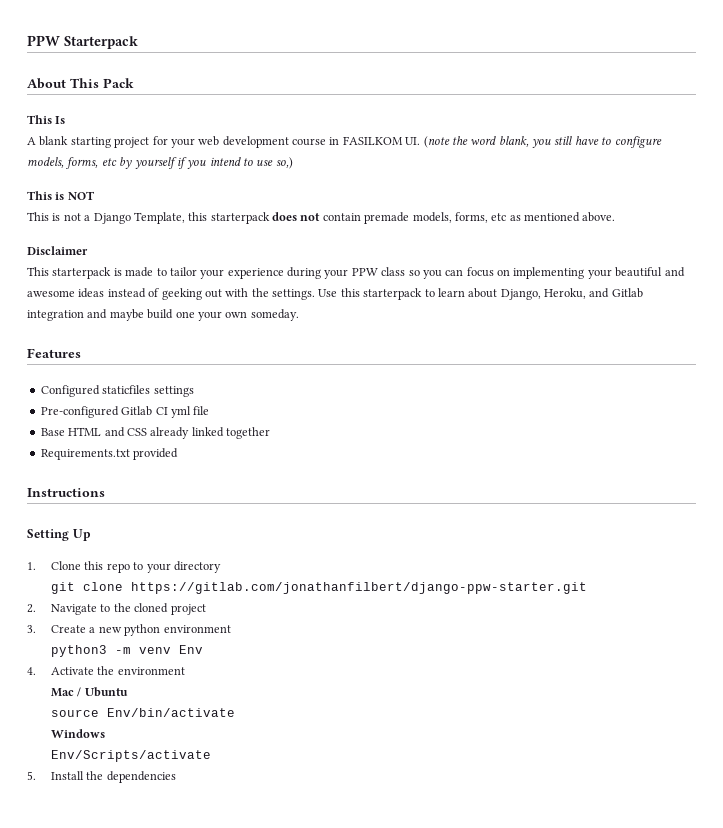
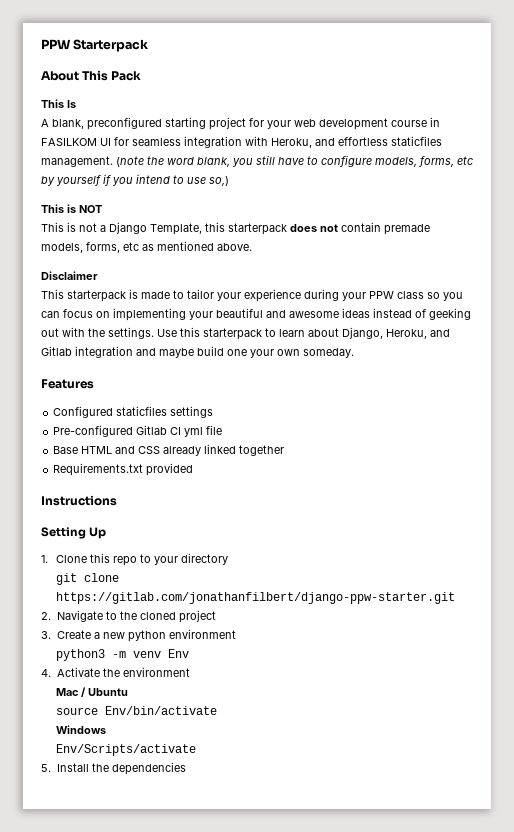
- A blank starting project for your web development course in FASILKOM UI. (note the word blank, you still have to configure models, forms, etc by yourself if you intend to use so,)
+ A blank, preconfigured starting project for your web development course in FASILKOM UI for seamless integration with Heroku, and effortless staticfiles management. (note the word blank, you still have to configure models, forms, etc by yourself if you intend to use so,)

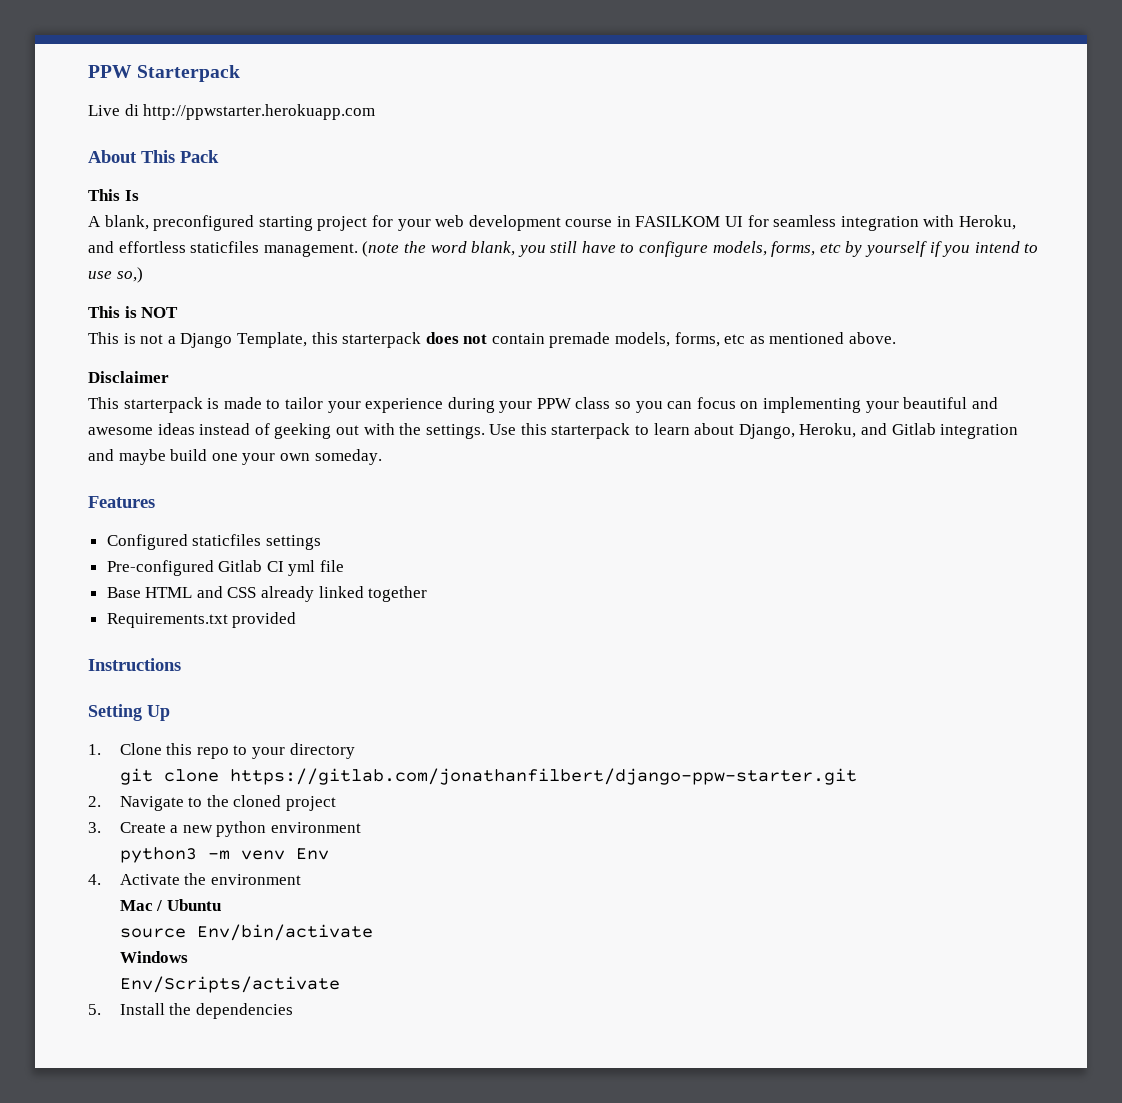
+ Live di http://ppwstarter.herokuapp.com

